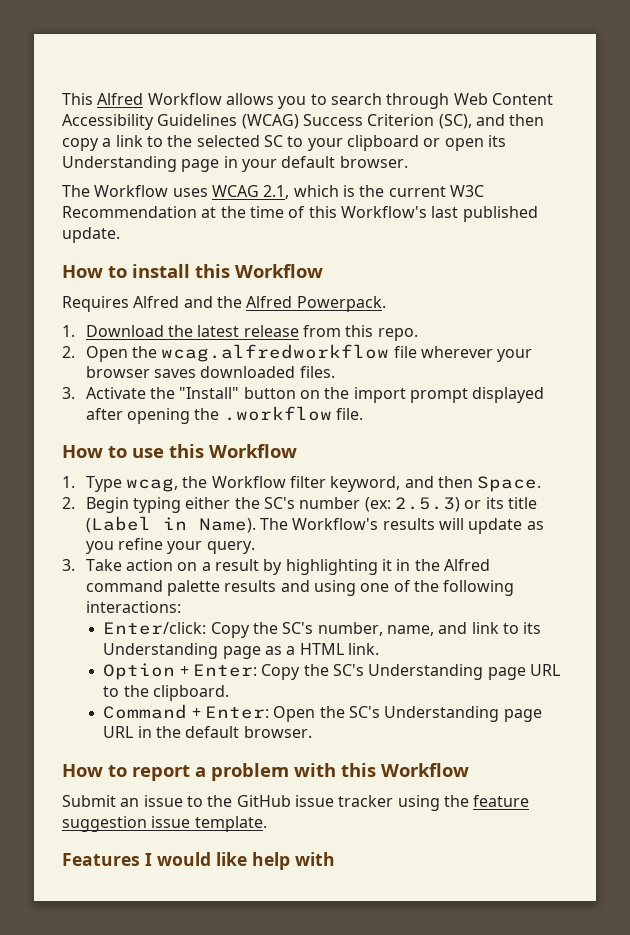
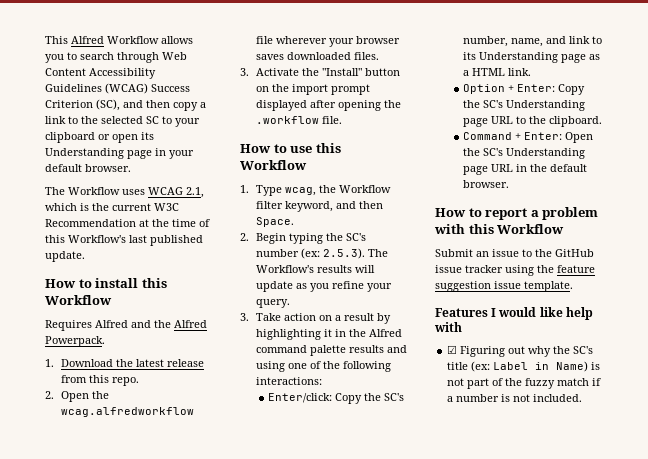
- 2. Begin typing either the SC's number (ex: 2.5.3) or its title (Label in Name). The Workflow's results will update as you refine your query.
+ 2. Begin typing the SC's number (ex: 2.5.3). The Workflow's results will update as you refine your query.
+ ☑ Figuring out why the SC's title (ex: Label in Name) is not part of the fuzzy match if a number is not included.

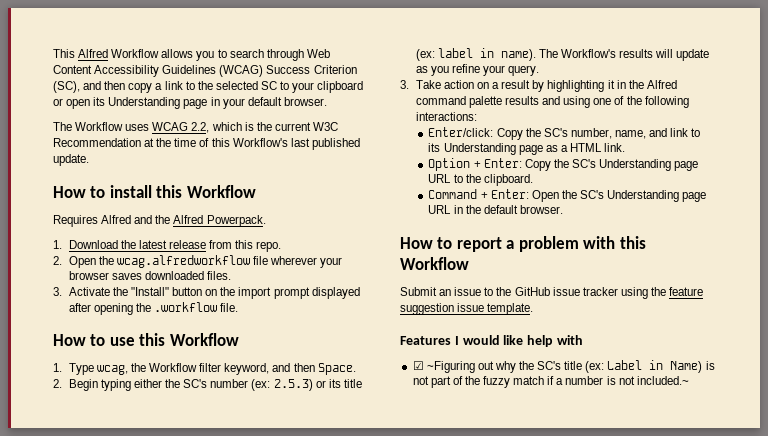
- The Workflow uses WCAG 2.1, which is the current W3C Recommendation at the time of this Workflow's last published update.
+ The Workflow uses WCAG 2.2, which is the current W3C Recommendation at the time of this Workflow's last published update.
- 2. Begin typing the SC's number (ex: 2.5.3). The Workflow's results will update as you refine your query.
+ 2. Begin typing either the SC's number (ex: 2.5.3) or its title (ex: label in name). The Workflow's results will update as you refine your query.
- ☑ Figuring out why the SC's title (ex: Label in Name) is not part of the fuzzy match if a number is not included.
+ ☑ ~Figuring out why the SC's title (ex: Label in Name) is not part of the fuzzy match if a number is not included.~

